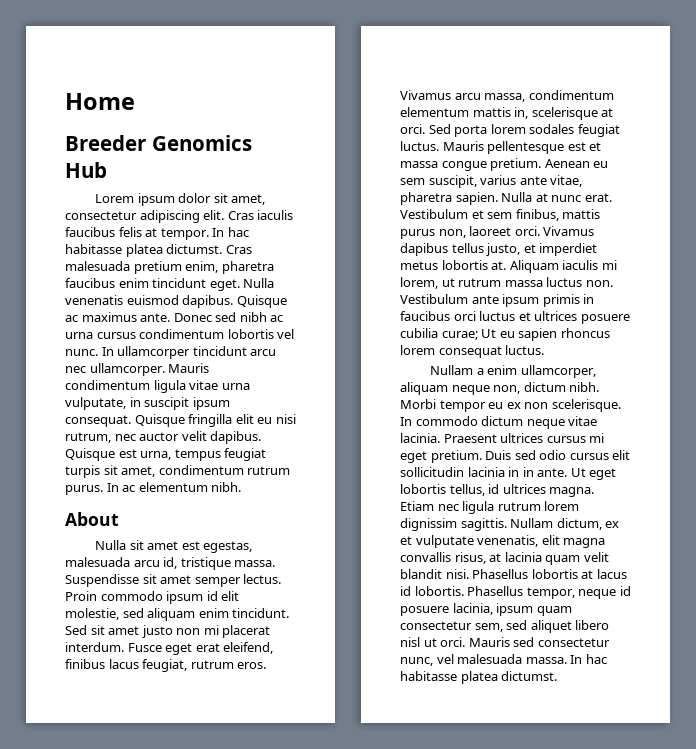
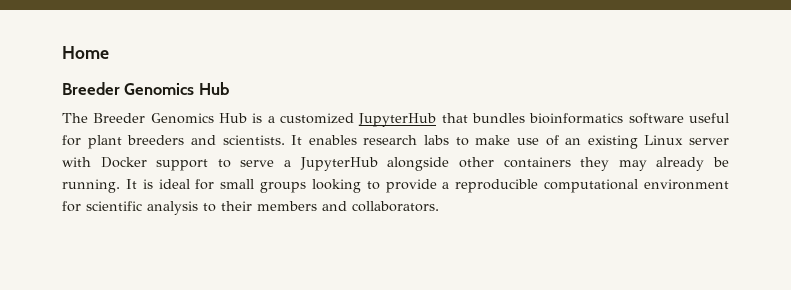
- Lorem ipsum dolor sit amet, consectetur adipiscing elit. Cras iaculis faucibus felis at tempor. In hac habitasse platea dictumst. Cras malesuada pretium enim, pharetra faucibus enim tincidunt eget. Nulla venenatis euismod dapibus. Quisque ac maximus ante. Donec sed nibh ac urna cursus condimentum lobortis vel nunc. In ullamcorper tincidunt arcu nec ullamcorper. Mauris condimentum ligula vitae urna vulputate, in suscipit ipsum consequat. Quisque fringilla elit eu nisi rutrum, nec auctor velit dapibus. Quisque est urna, tempus feugiat turpis sit amet, condimentum rutrum purus. In ac elementum nibh.
- About
- Nulla sit amet est egestas, malesuada arcu id, tristique massa. Suspendisse sit amet semper lectus. Proin commodo ipsum id elit molestie, sed aliquam enim tincidunt. Sed sit amet justo non mi placerat interdum. Fusce eget erat eleifend, finibus lacus feugiat, rutrum eros. Vivamus arcu massa, condimentum elementum mattis in, scelerisque at orci. Sed porta lorem sodales feugiat luctus. Mauris pellentesque est et massa congue pretium. Aenean eu sem suscipit, varius ante vitae, pharetra sapien. Nulla at nunc erat. Vestibulum et sem finibus, mattis purus non, laoreet orci. Vivamus dapibus tellus justo, et imperdiet metus lobortis at. Aliquam iaculis mi lorem, ut rutrum massa luctus non. Vestibulum ante ipsum primis in faucibus orci luctus et ultrices posuere cubilia curae; Ut eu sapien rhoncus lorem consequat luctus.
- Nullam a enim ullamcorper, aliquam neque non, dictum nibh. Morbi tempor eu ex non scelerisque. In commodo dictum neque vitae lacinia. Praesent ultrices cursus mi eget pretium. Duis sed odio cursus elit sollicitudin lacinia in in ante. Ut eget lobortis tellus, id ultrices magna. Etiam nec ligula rutrum lorem dignissim sagittis. Nullam dictum, ex et vulputate venenatis, elit magna convallis risus, at lacinia quam velit blandit nisi. Phasellus lobortis at lacus id lobortis. Phasellus tempor, neque id posuere lacinia, ipsum quam consectetur sem, sed aliquet libero nisl ut orci. Mauris sed consectetur nunc, vel malesuada massa. In hac habitasse platea dictumst.
+ The Breeder Genomics Hub is a customized JupyterHub that bundles bioinformatics software useful for plant breeders and scientists. It enables research labs to make use of an existing Linux server with Docker support to serve a JupyterHub alongside other containers they may already be running. It is ideal for small groups looking to provide a reproducible computational environment for scientific analysis to their members and collaborators.

